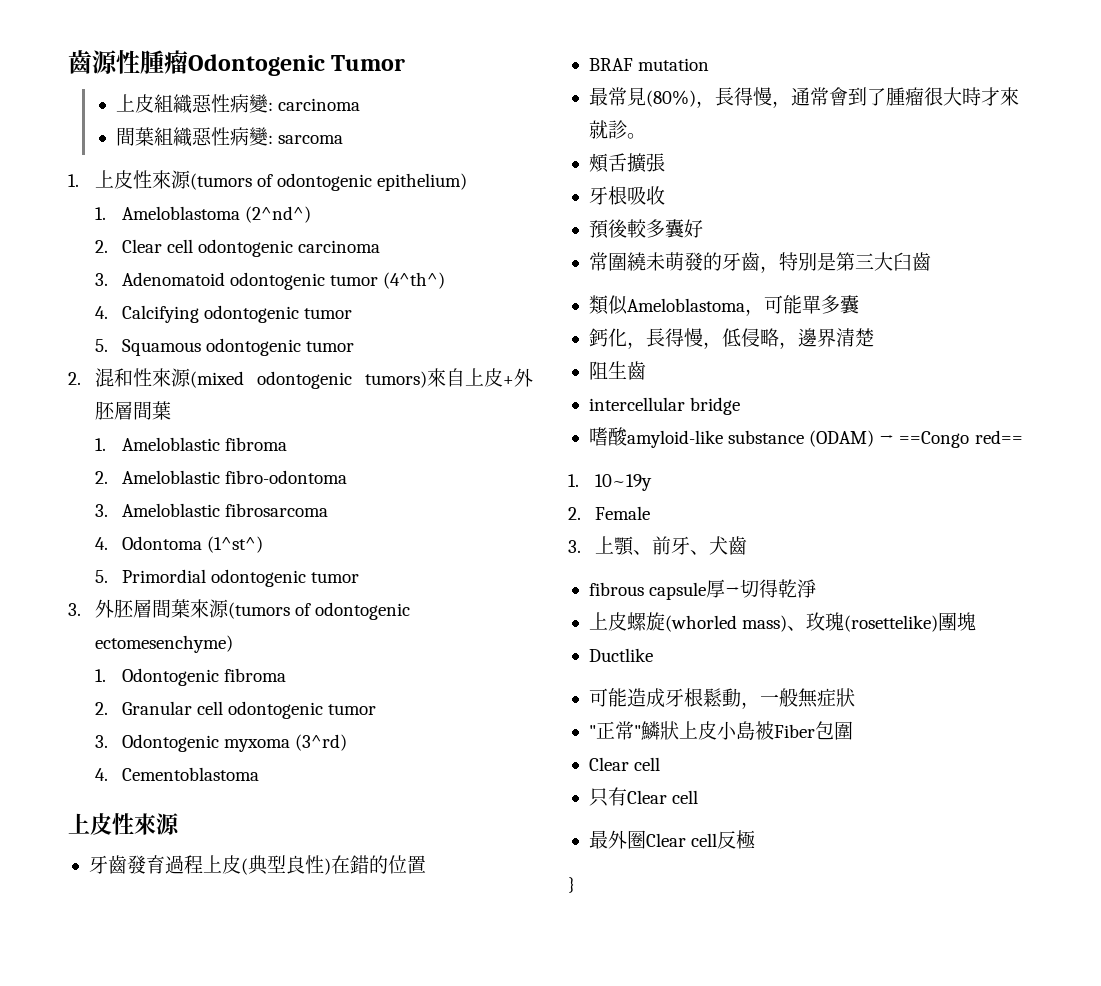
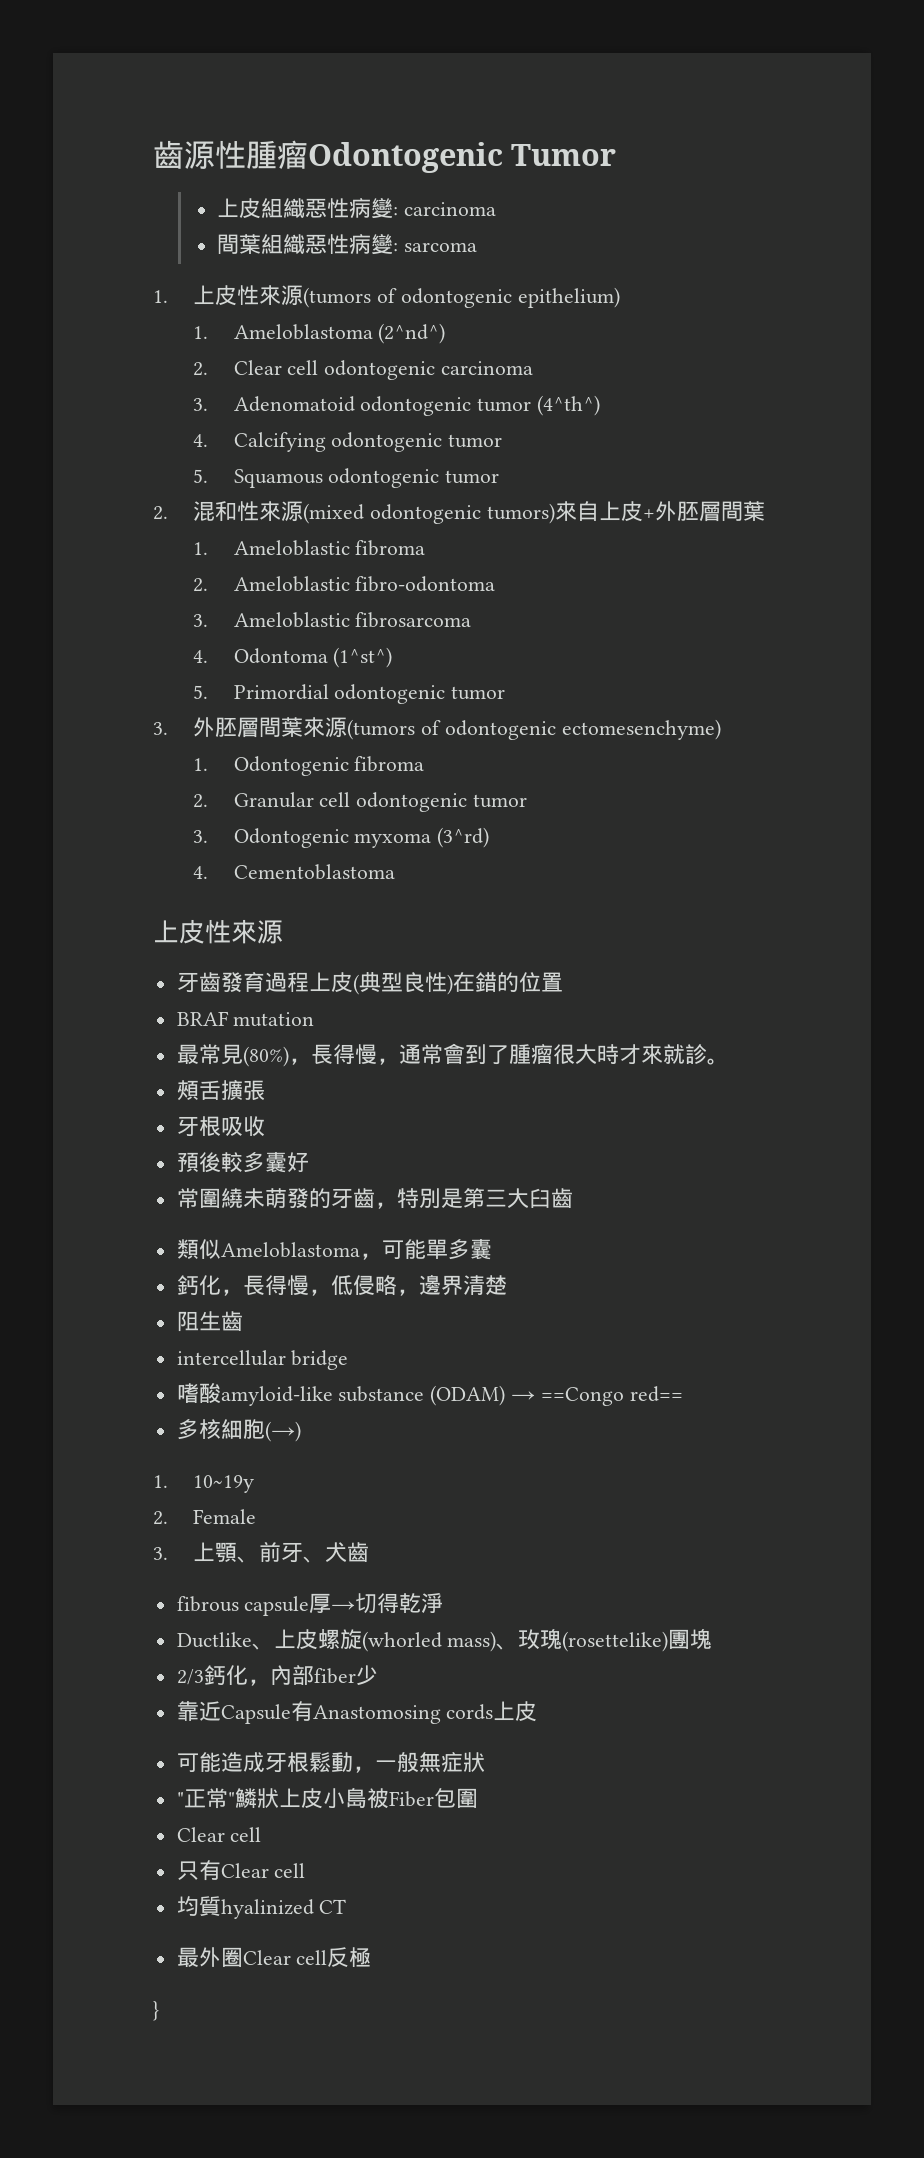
+ 多核細胞(→)
- 上皮螺旋(whorled mass)、玫瑰(rosettelike)團塊
+ Ductlike、上皮螺旋(whorled mass)、玫瑰(rosettelike)團塊
- Ductlike
+ 2/3鈣化，內部fiber少
+ 靠近Capsule有Anastomosing cords上皮
+ 均質hyalinized CT

